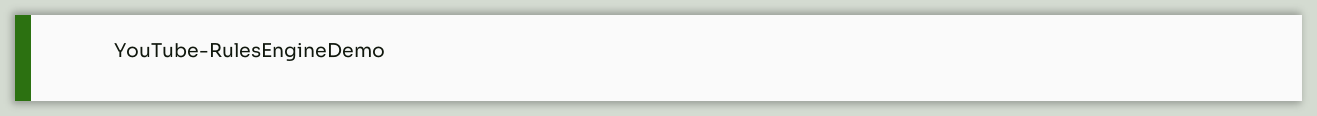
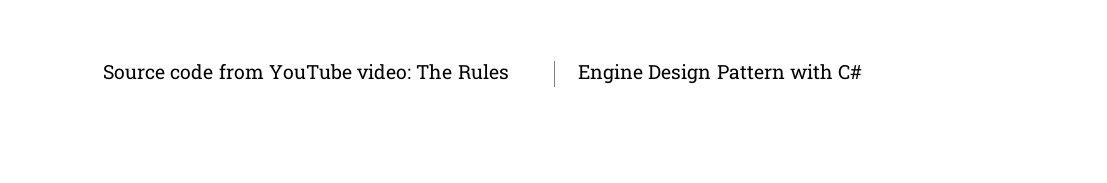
- YouTube-RulesEngineDemo
+ Source code from YouTube video: The Rules Engine Design Pattern with C#

